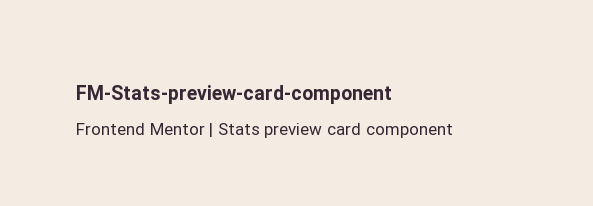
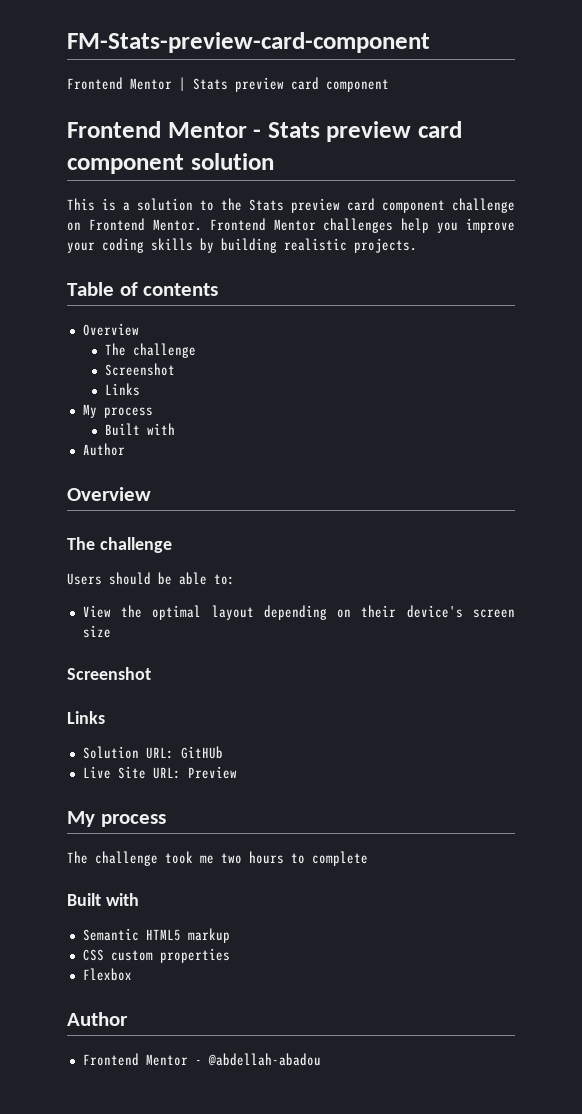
+ Frontend Mentor - Stats preview card component solution
+ This is a solution to the Stats preview card component challenge on Frontend Mentor. Frontend Mentor challenges help you improve your coding skills by building realistic projects.
+ Table of contents
+ Overview
+ The challenge
+ Screenshot
+ Links
+ My process
+ Built with
+ Author
+ Overview
+ The challenge
+ Users should be able to:
+ View the optimal layout depending on their device's screen size
+ Screenshot
+ Links
+ Solution URL: GitHUb
+ Live Site URL: Preview
+ My process
+ The challenge took me two hours to complete
+ Built with
+ Semantic HTML5 markup
+ CSS custom properties
+ Flexbox
+ Author
+ Frontend Mentor - @abdellah-abadou

